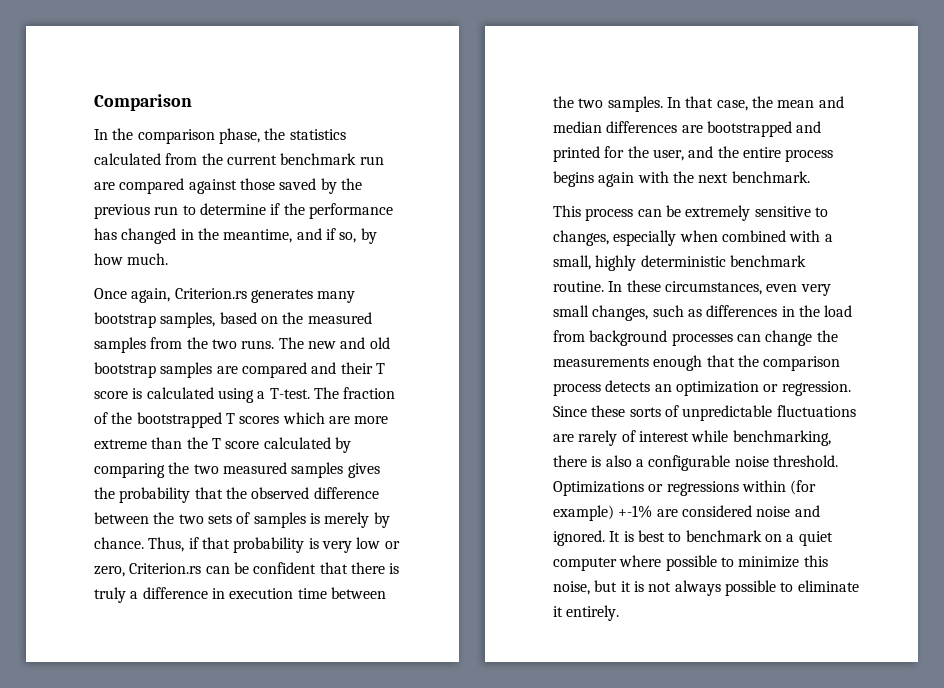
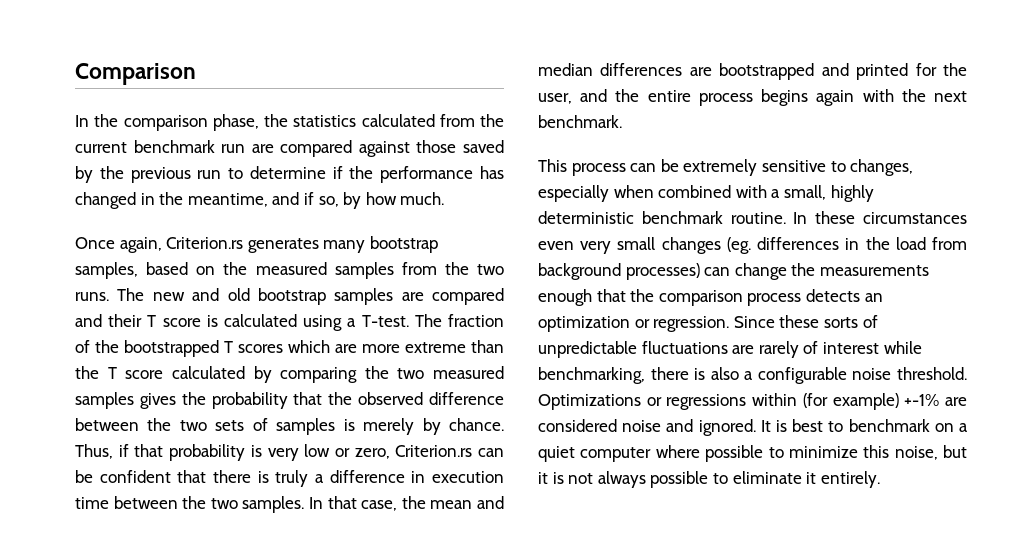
- In these circumstances, even very small changes, such as differences in the load from background processes can change the measurements enough that the comparison process detects an optimization or regression.
+ In these circumstances even very small changes (eg. differences in the load from background processes) can change the measurements enough that the comparison process detects an optimization or regression.

